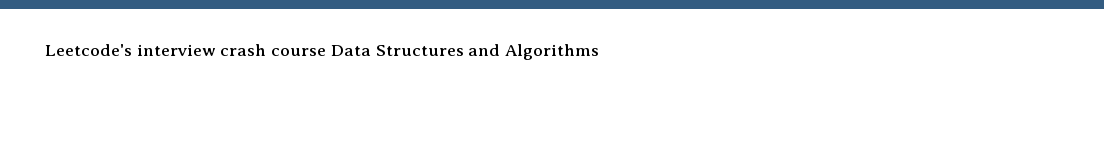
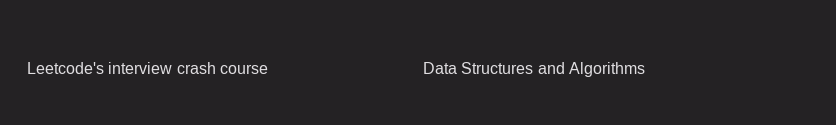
- Leetcode's interview crash course Data Structures and Algorithms
+ Leetcode's interview crash course
+ Data Structures and Algorithms

